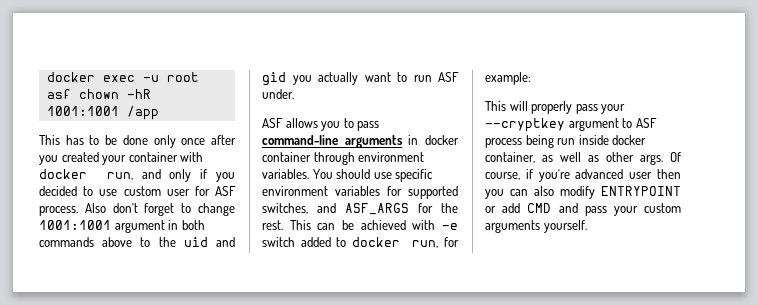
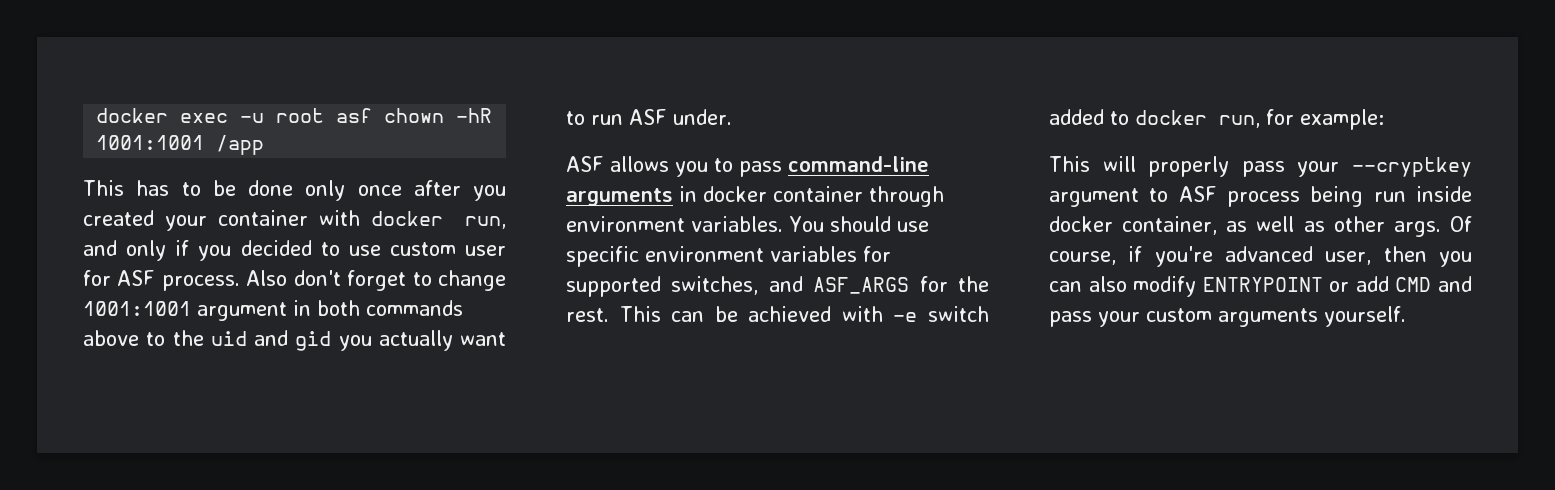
- Of course, if you're advanced user then you can also modify ENTRYPOINT or add CMD and pass your custom arguments yourself.
+ Of course, if you're advanced user, then you can also modify ENTRYPOINT or add CMD and pass your custom arguments yourself.

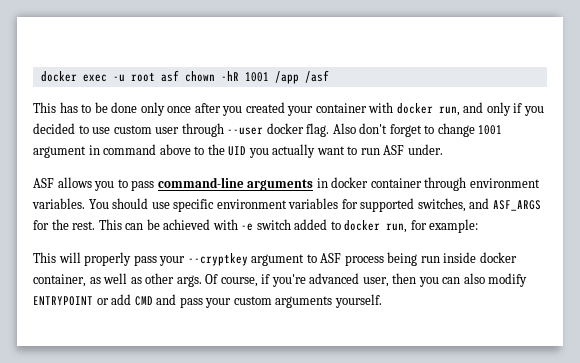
- docker exec -u root asf chown -hR 1001:1001 /app
+ docker exec -u root asf chown -hR 1001 /app /asf
- This has to be done only once after you created your container with docker run, and only if you decided to use custom user for ASF process.
+ This has to be done only once after you created your container with docker run, and only if you decided to use custom user through --user docker flag.
- Also don't forget to change 1001:1001 argument in both commands above to the uid and gid you actually want to run ASF under.
+ Also don't forget to change 1001 argument in command above to the UID you actually want to run ASF under.

